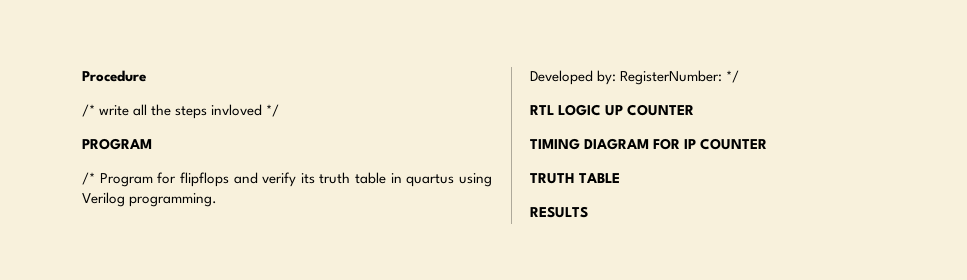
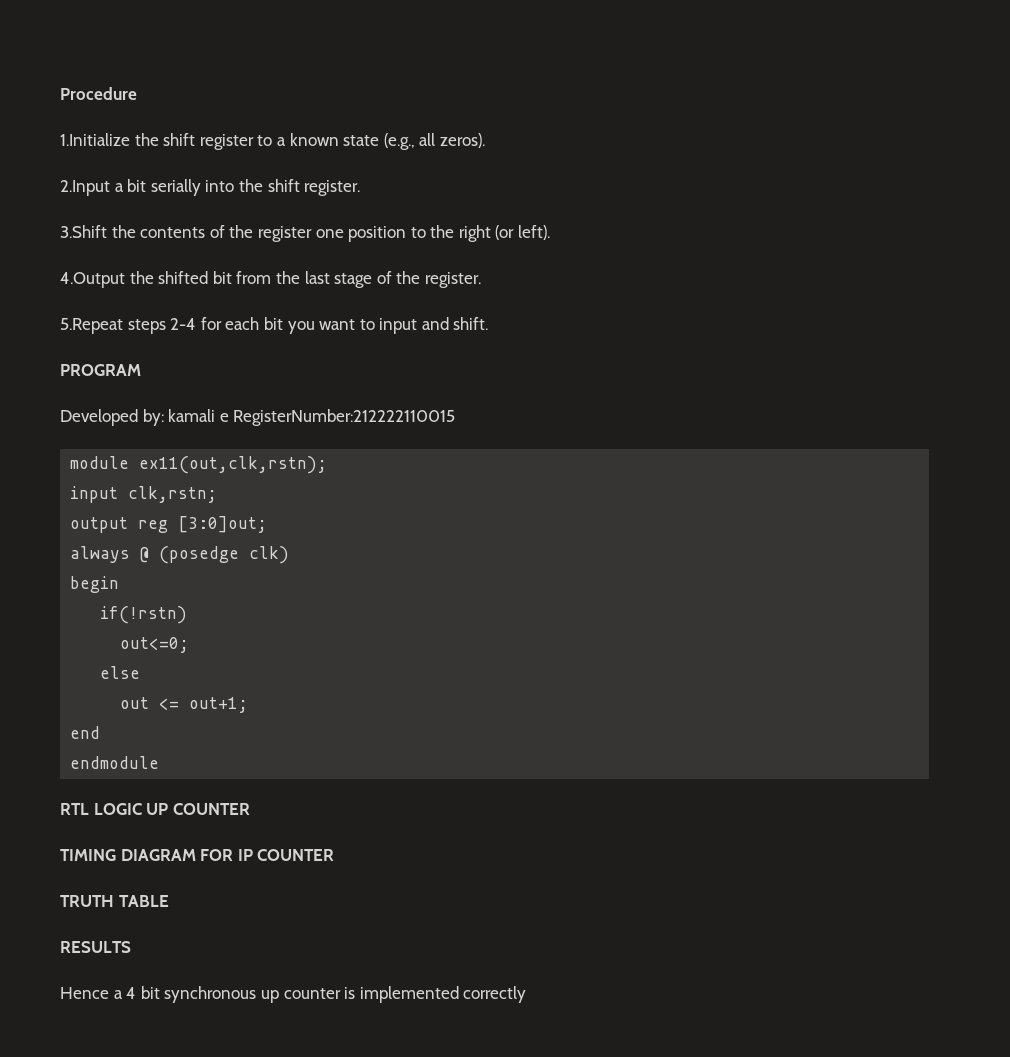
- /* write all the steps invloved */
+ 1.Initialize the shift register to a known state (e.g., all zeros).
+ 2.Input a bit serially into the shift register.
+ 3.Shift the contents of the register one position to the right (or left).
+ 4.Output the shifted bit from the last stage of the register.
+ 5.Repeat steps 2-4 for each bit you want to input and shift.
  PROGRAM
- /* Program for flipflops and verify its truth table in quartus using Verilog programming.
- Developed by: RegisterNumber: */
+ Developed by: kamali e RegisterNumber:212222110015
+ module ex11(out,clk,rstn);
+ input clk,rstn;
+ output reg [3:0]out;
+ always @ (posedge clk)
+ begin
+ if(!rstn)
+ out<=0;
+ else
+ out <= out+1;
+ end
+ endmodule
+ Hence a 4 bit synchronous up counter is implemented correctly

